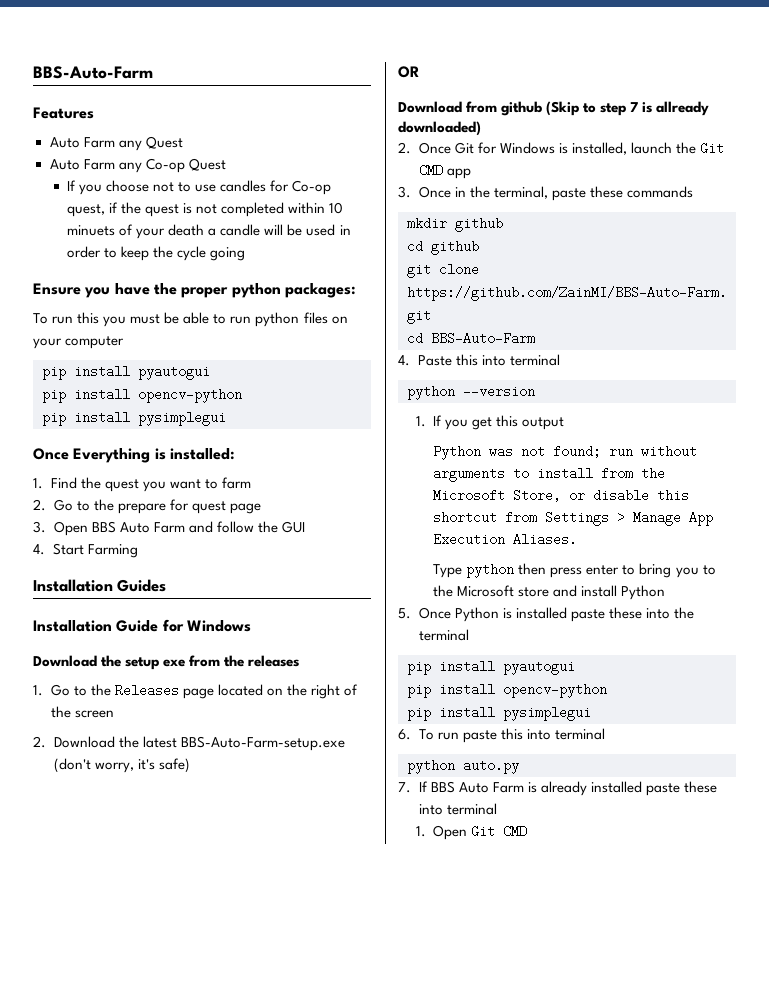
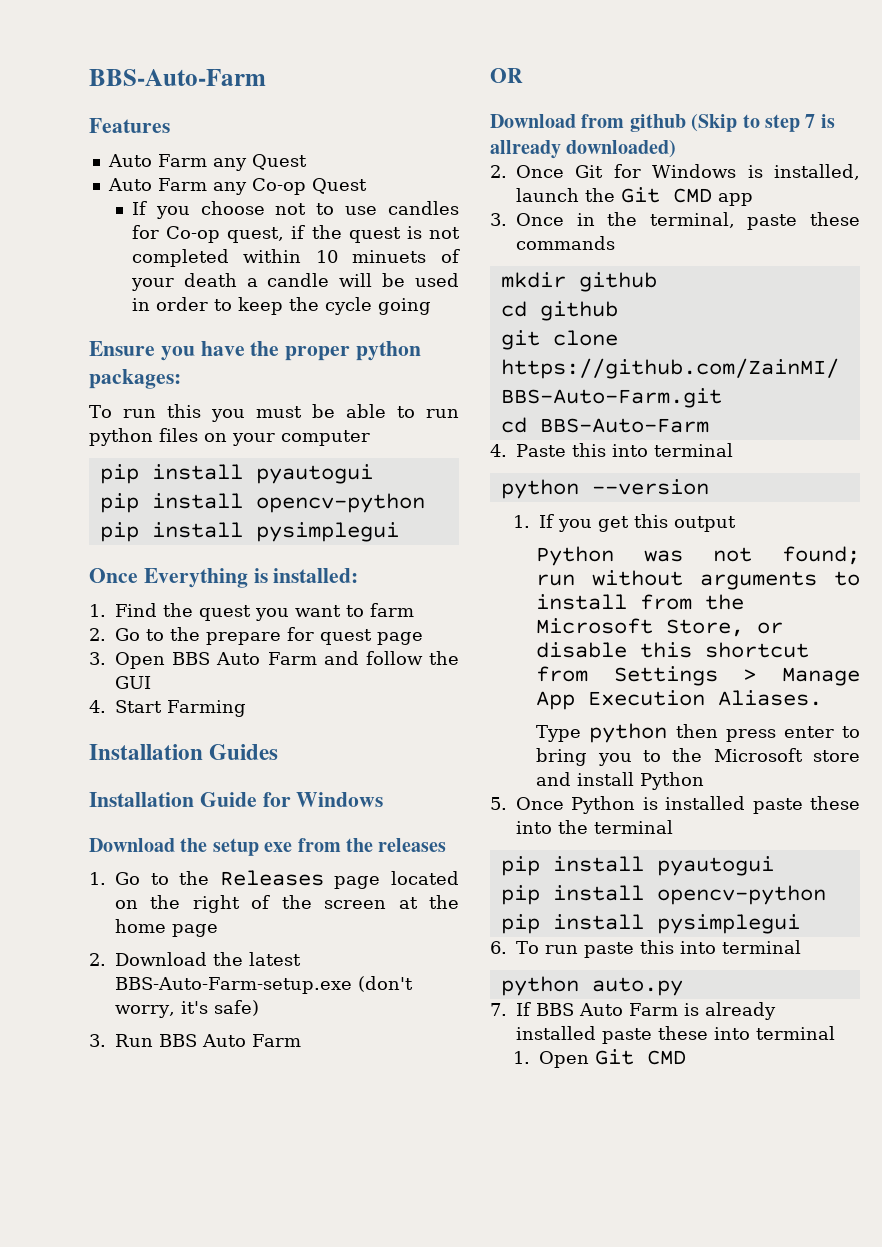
- 1. Go to the Releases page located on the right of the screen
+ 1. Go to the Releases page located on the right of the screen at the home page
+ 3. Run BBS Auto Farm

